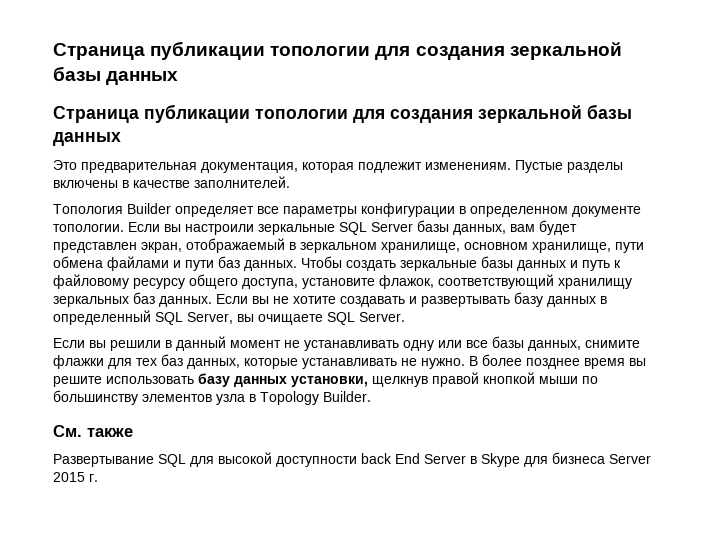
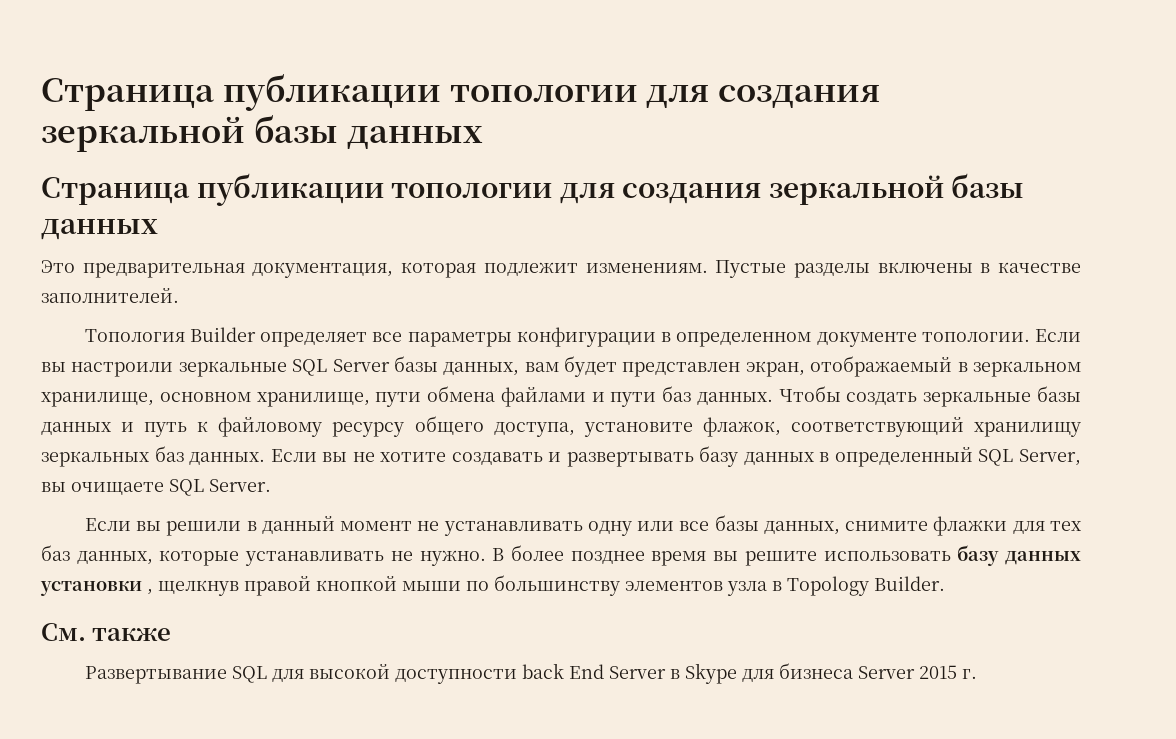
- В более позднее время вы решите использовать базу данных установки, щелкнув правой кнопкой мыши по большинству элементов узла в Topology Builder.
+ В более позднее время вы решите использовать базу данных установки , щелкнув правой кнопкой мыши по большинству элементов узла в Topology Builder.

